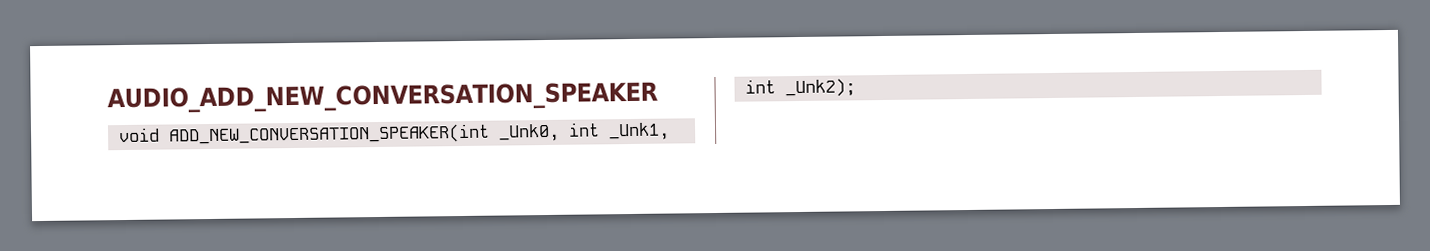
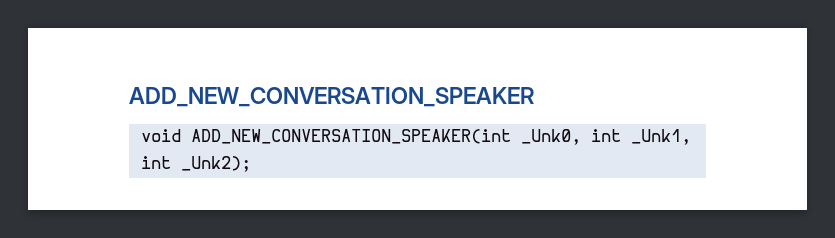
- AUDIO_ADD_NEW_CONVERSATION_SPEAKER
+ ADD_NEW_CONVERSATION_SPEAKER

